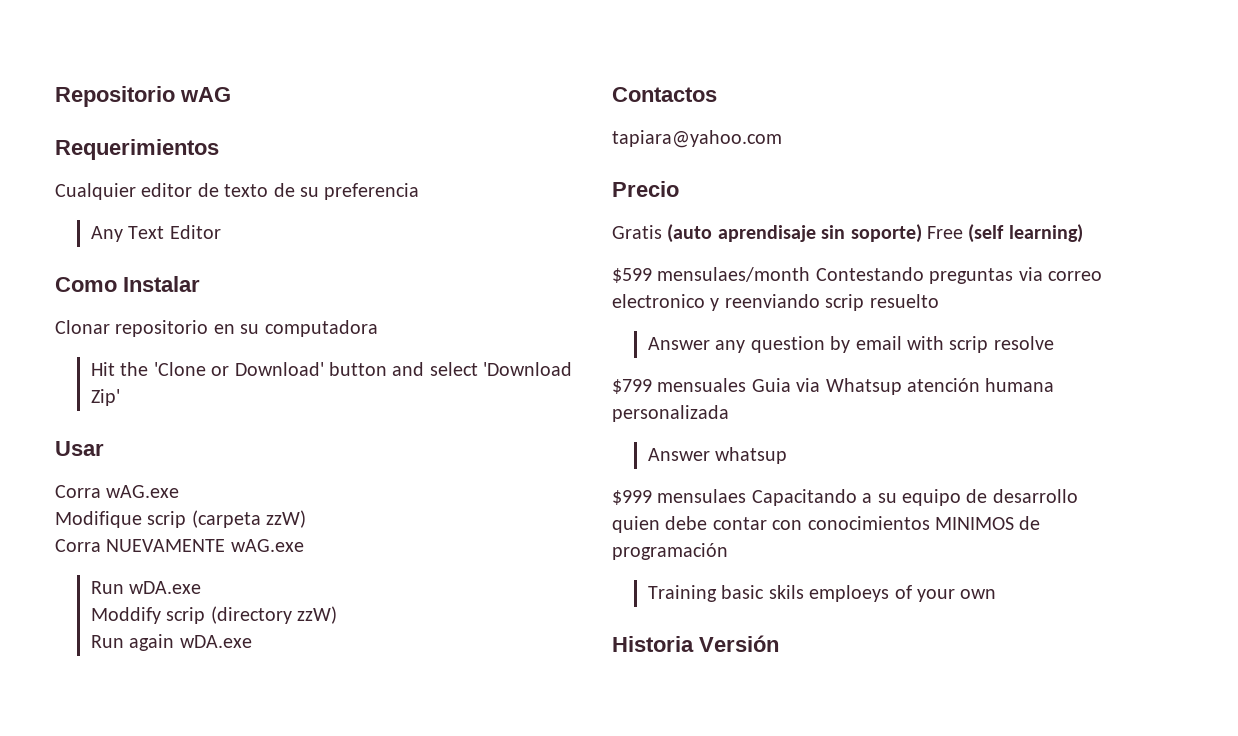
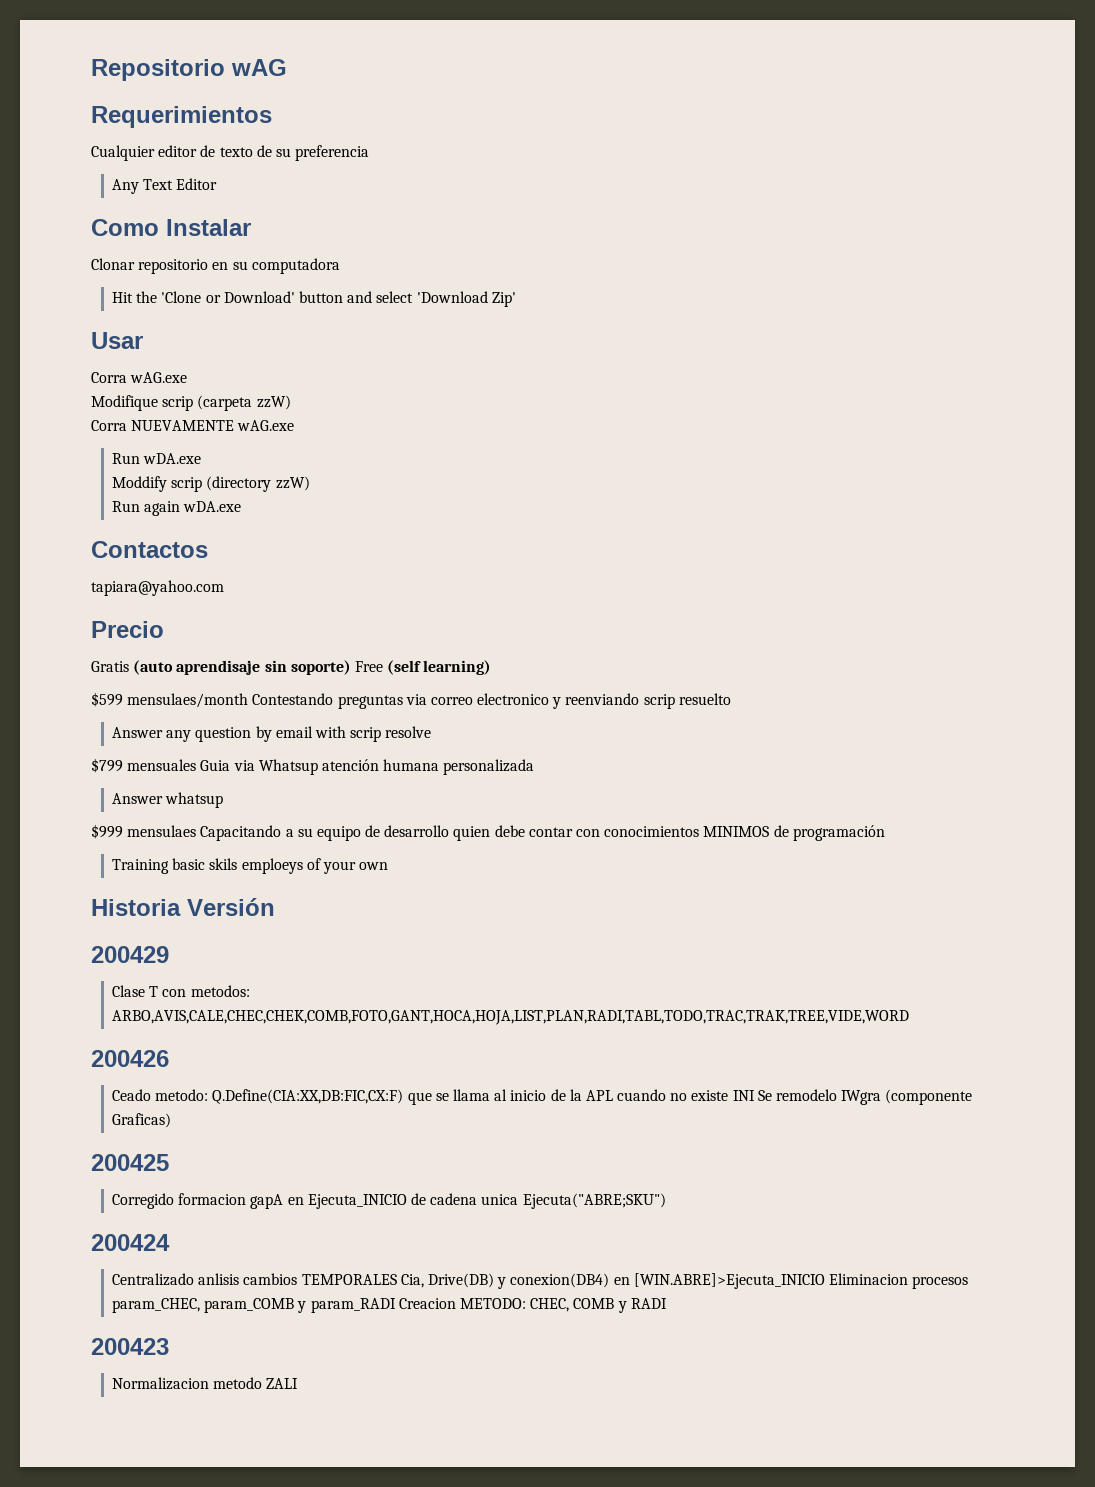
+ 200429
+ Clase T con metodos: ARBO,AVIS,CALE,CHEC,CHEK,COMB,FOTO,GANT,HOCA,HOJA,LIST,PLAN,RADI,TABL,TODO,TRAC,TRAK,TREE,VIDE,WORD
+ 200426
+ Ceado metodo: Q.Define(CIA:XX,DB:FIC,CX:F) que se llama al inicio de la APL cuando no existe INI Se remodelo IWgra (componente Graficas)
+ 200425
+ Corregido formacion gapA en Ejecuta_INICIO de cadena unica Ejecuta("ABRE;SKU")
+ 200424
+ Centralizado anlisis cambios TEMPORALES Cia, Drive(DB) y conexion(DB4) en [WIN.ABRE]>Ejecuta_INICIO Eliminacion procesos param_CHEC, param_COMB y param_RADI Creacion METODO: CHEC, COMB y RADI
+ 200423
+ Normalizacion metodo ZALI

